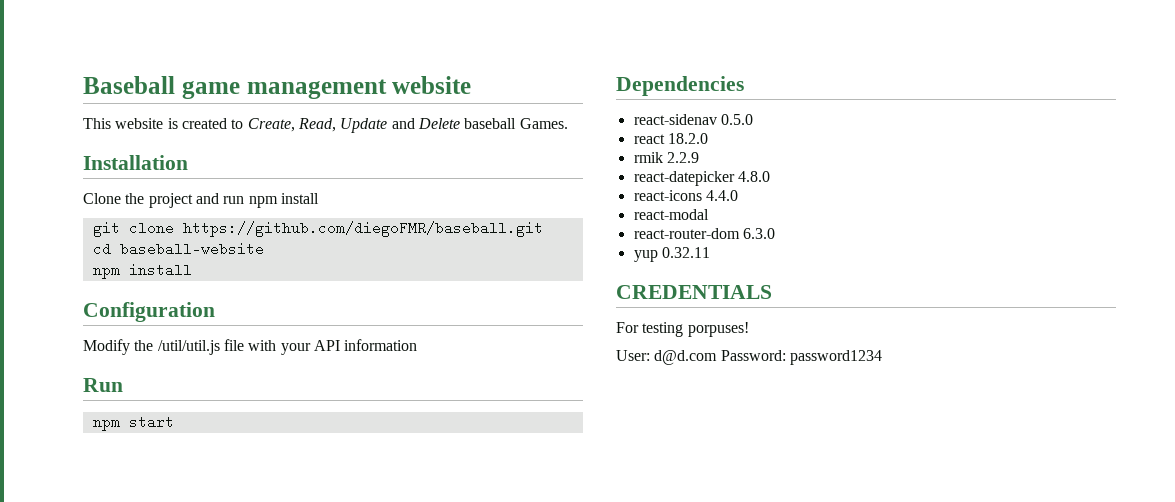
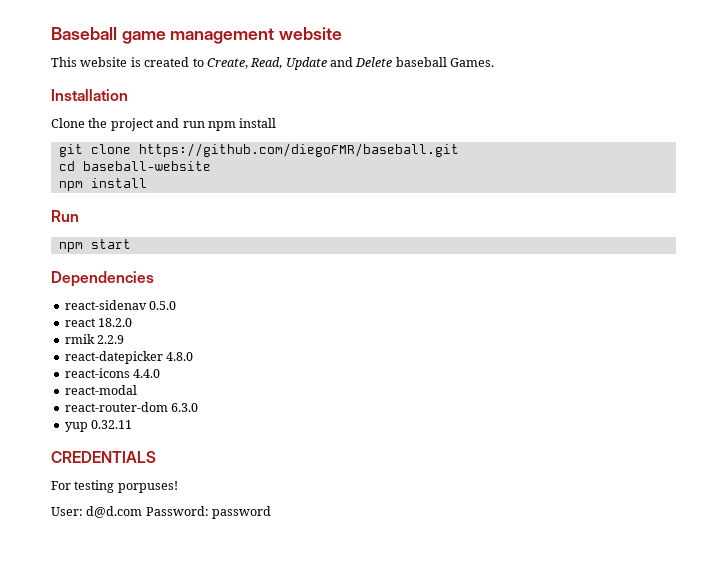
- Configuration
- Modify the /util/util.js file with your API information
- User: d@d.com Password: password1234
+ User: d@d.com Password: password

